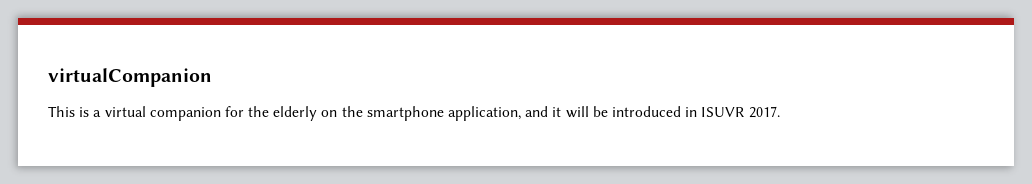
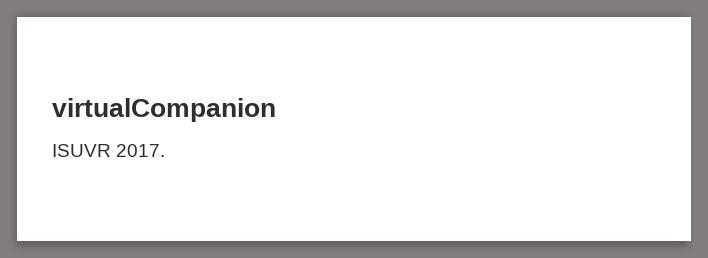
- This is a virtual companion for the elderly on the smartphone application, and it will be introduced in ISUVR 2017.
+ ISUVR 2017.

